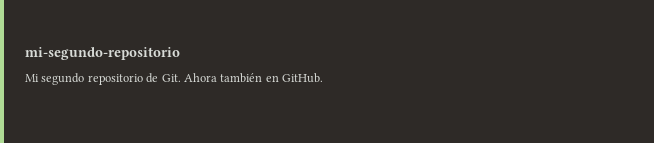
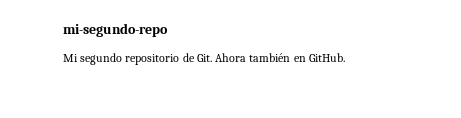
- mi-segundo-repositorio
+ mi-segundo-repo

